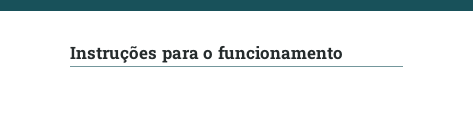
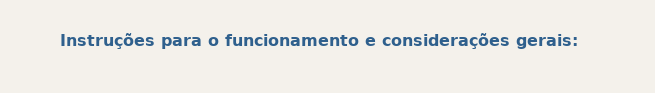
- Instruções para o funcionamento
+ Instruções para o funcionamento e considerações gerais:

